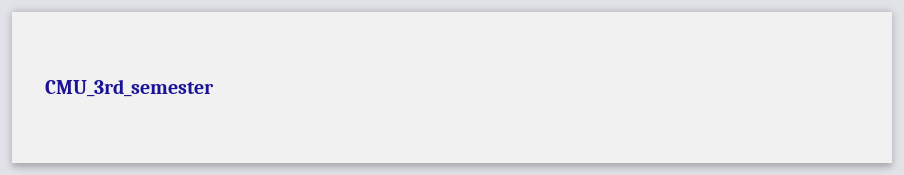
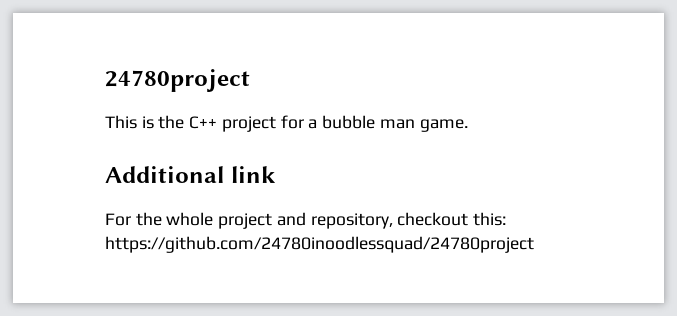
- CMU_3rd_semester
+ 24780project
+ This is the C++ project for a bubble man game.
+ Additional link
+ For the whole project and repository, checkout this: https://github.com/24780inoodlessquad/24780project

